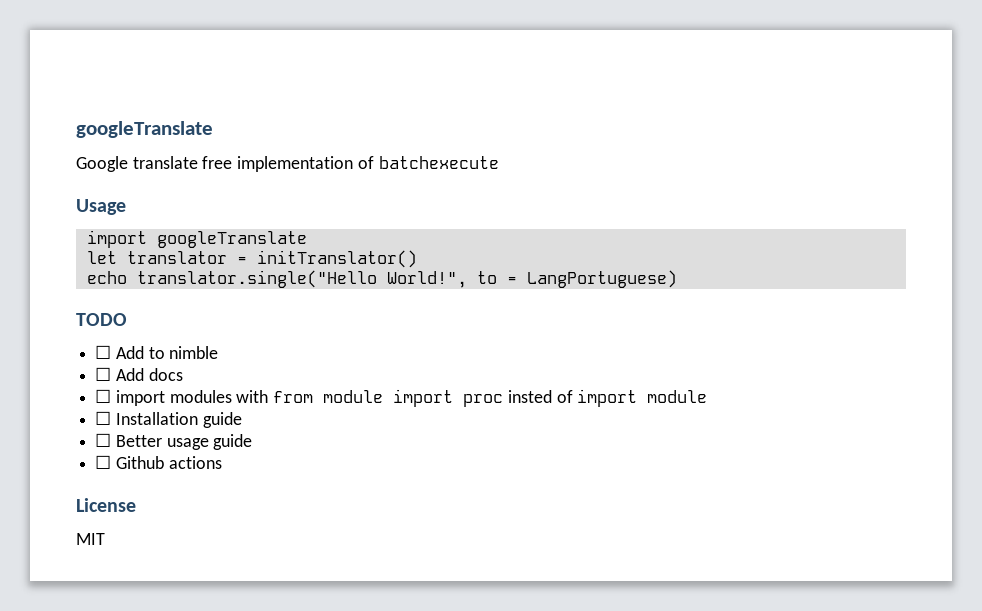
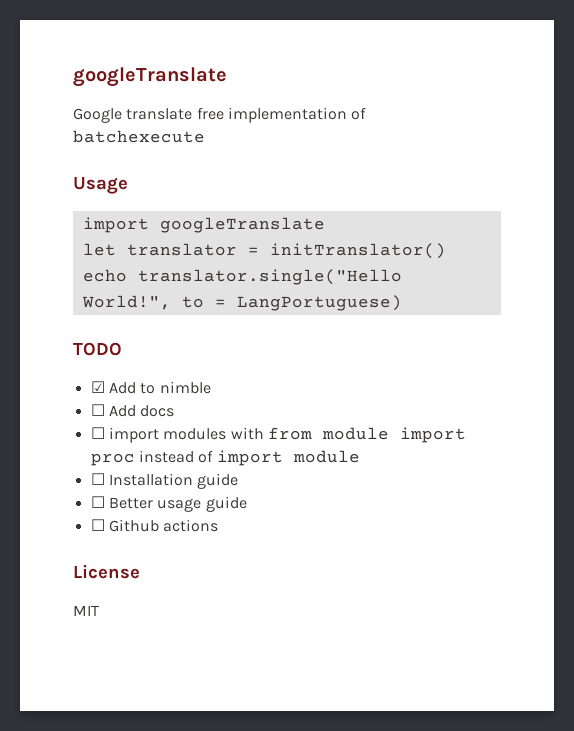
- ☐ Add to nimble
+ ☑ Add to nimble
- ☐ import modules with from module import proc insted of import module
+ ☐ import modules with from module import proc instead of import module

